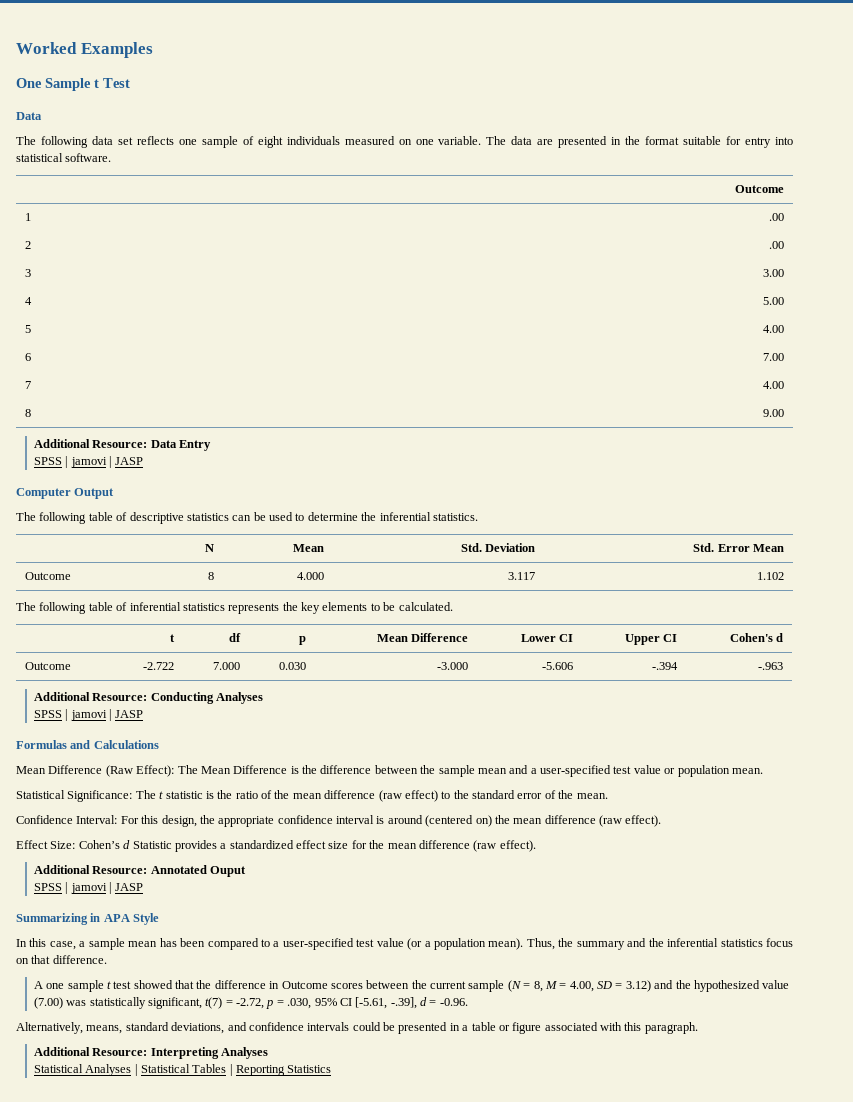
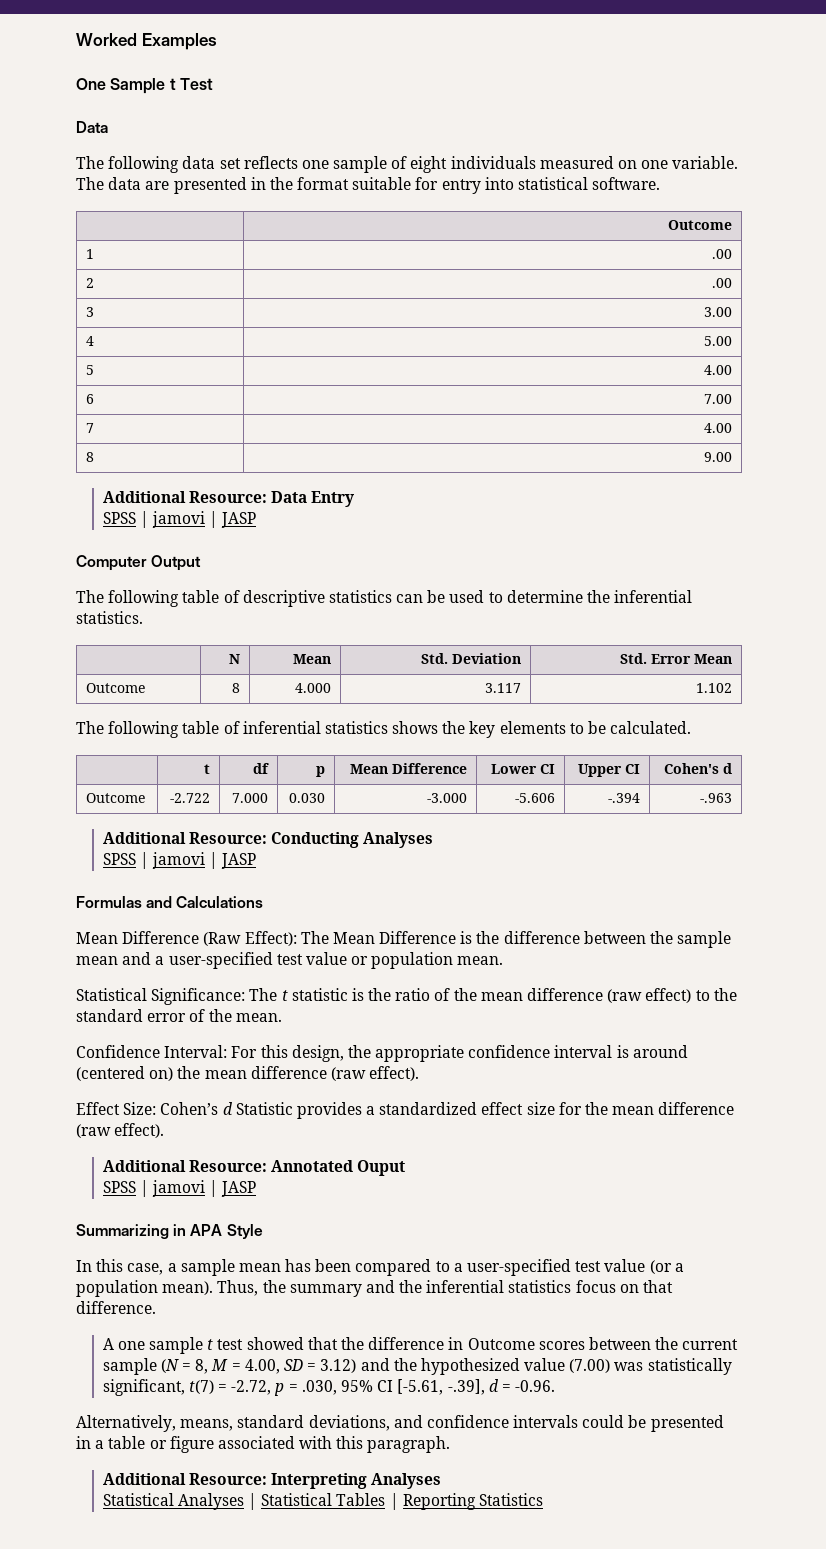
- The following table of inferential statistics represents the key elements to be calculated.
+ The following table of inferential statistics shows the key elements to be calculated.

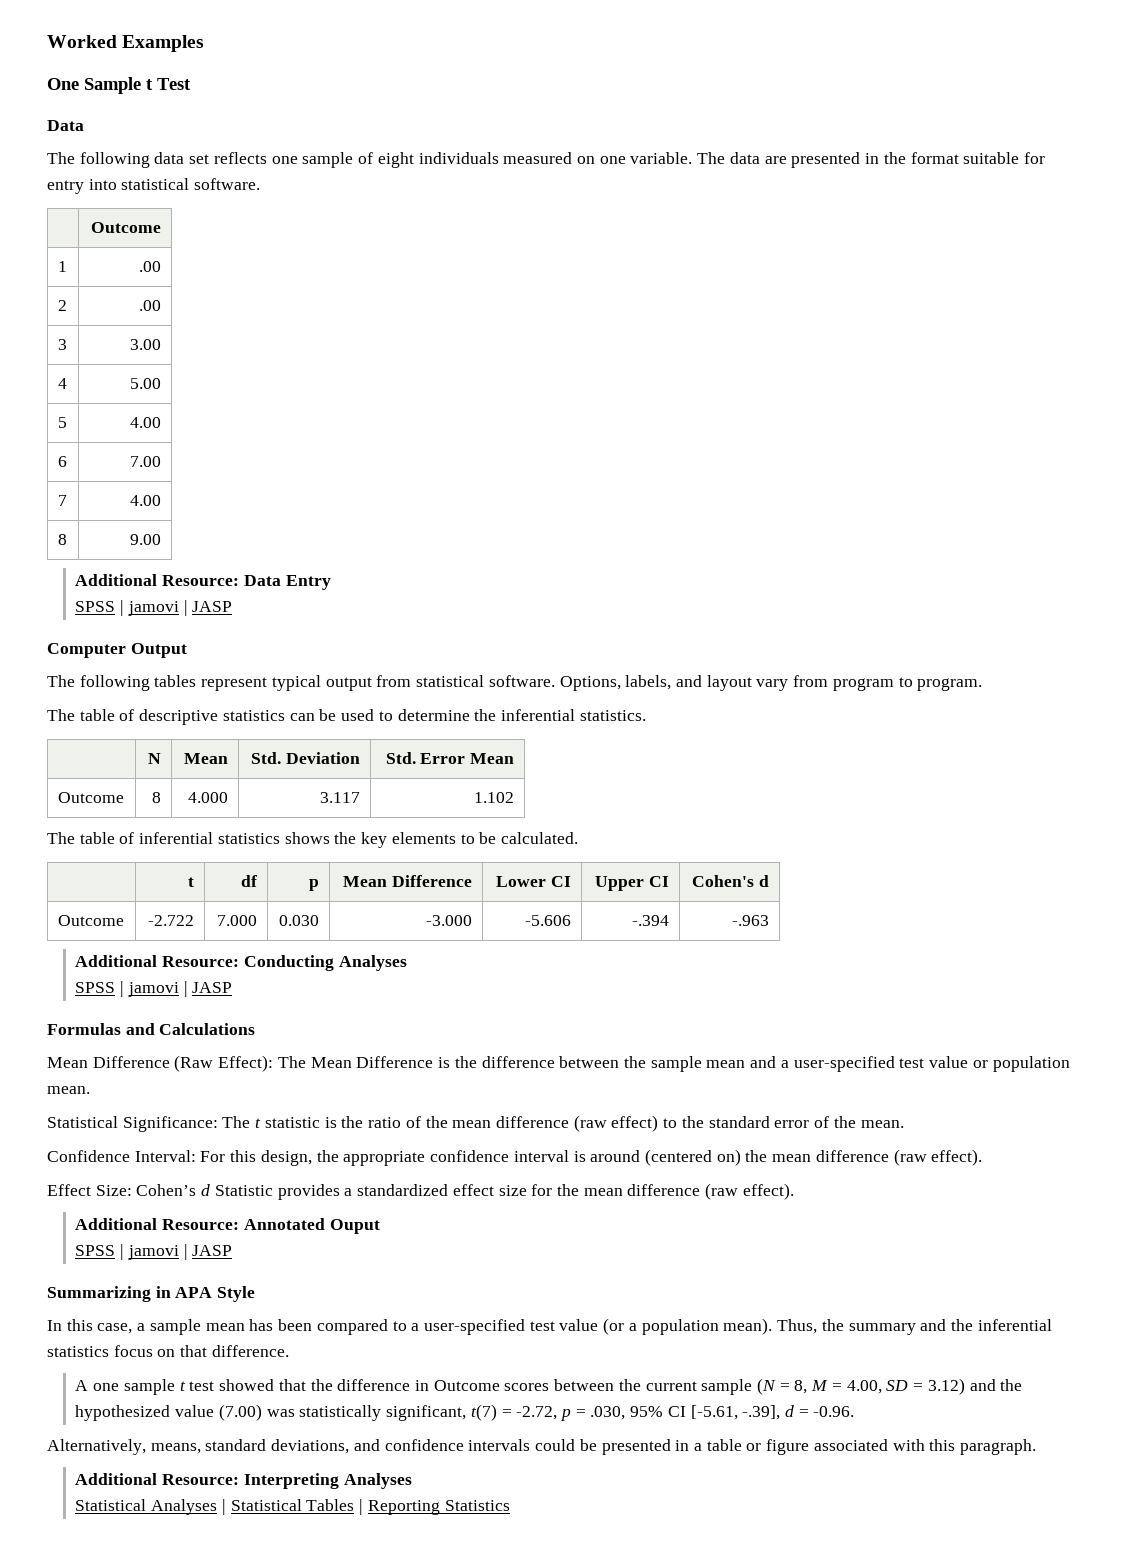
- The following table of descriptive statistics can be used to determine the inferential statistics.
+ The following tables represent typical output from statistical software. Options, labels, and layout vary from program to program.
+ The table of descriptive statistics can be used to determine the inferential statistics.
- The following table of inferential statistics shows the key elements to be calculated.
+ The table of inferential statistics shows the key elements to be calculated.

